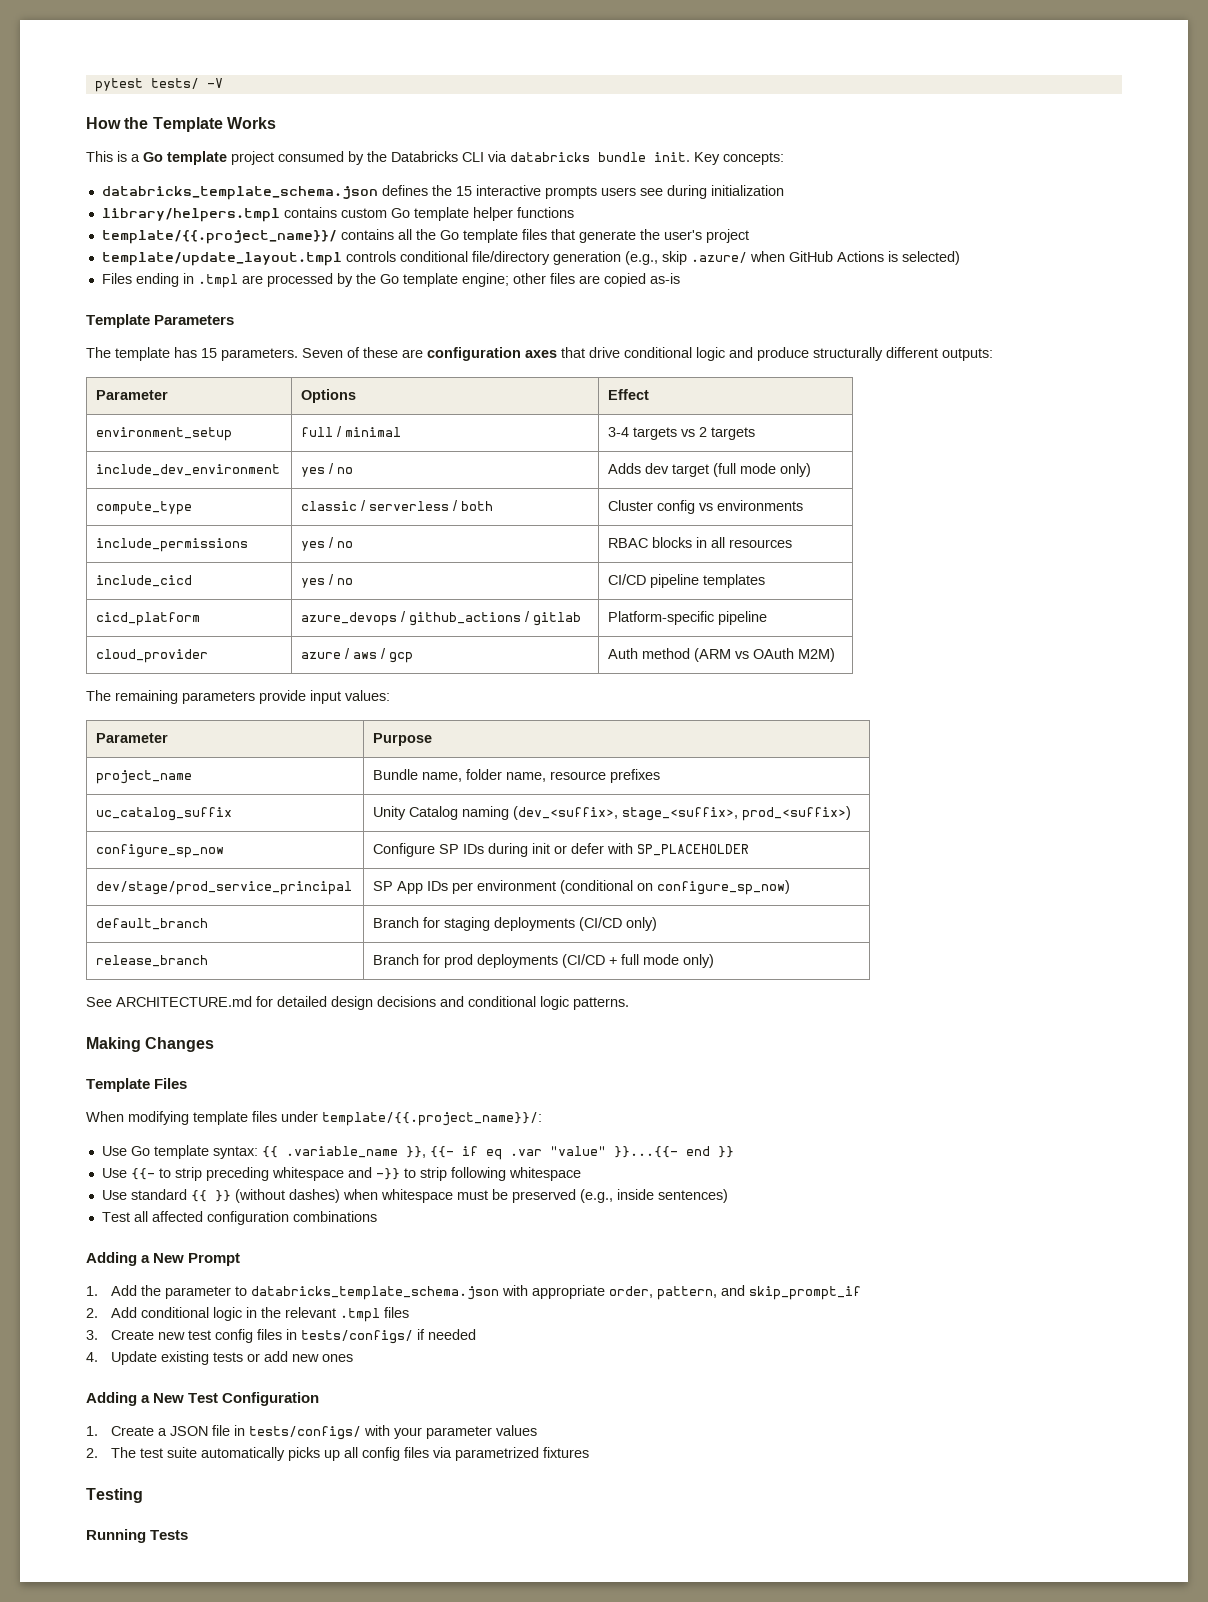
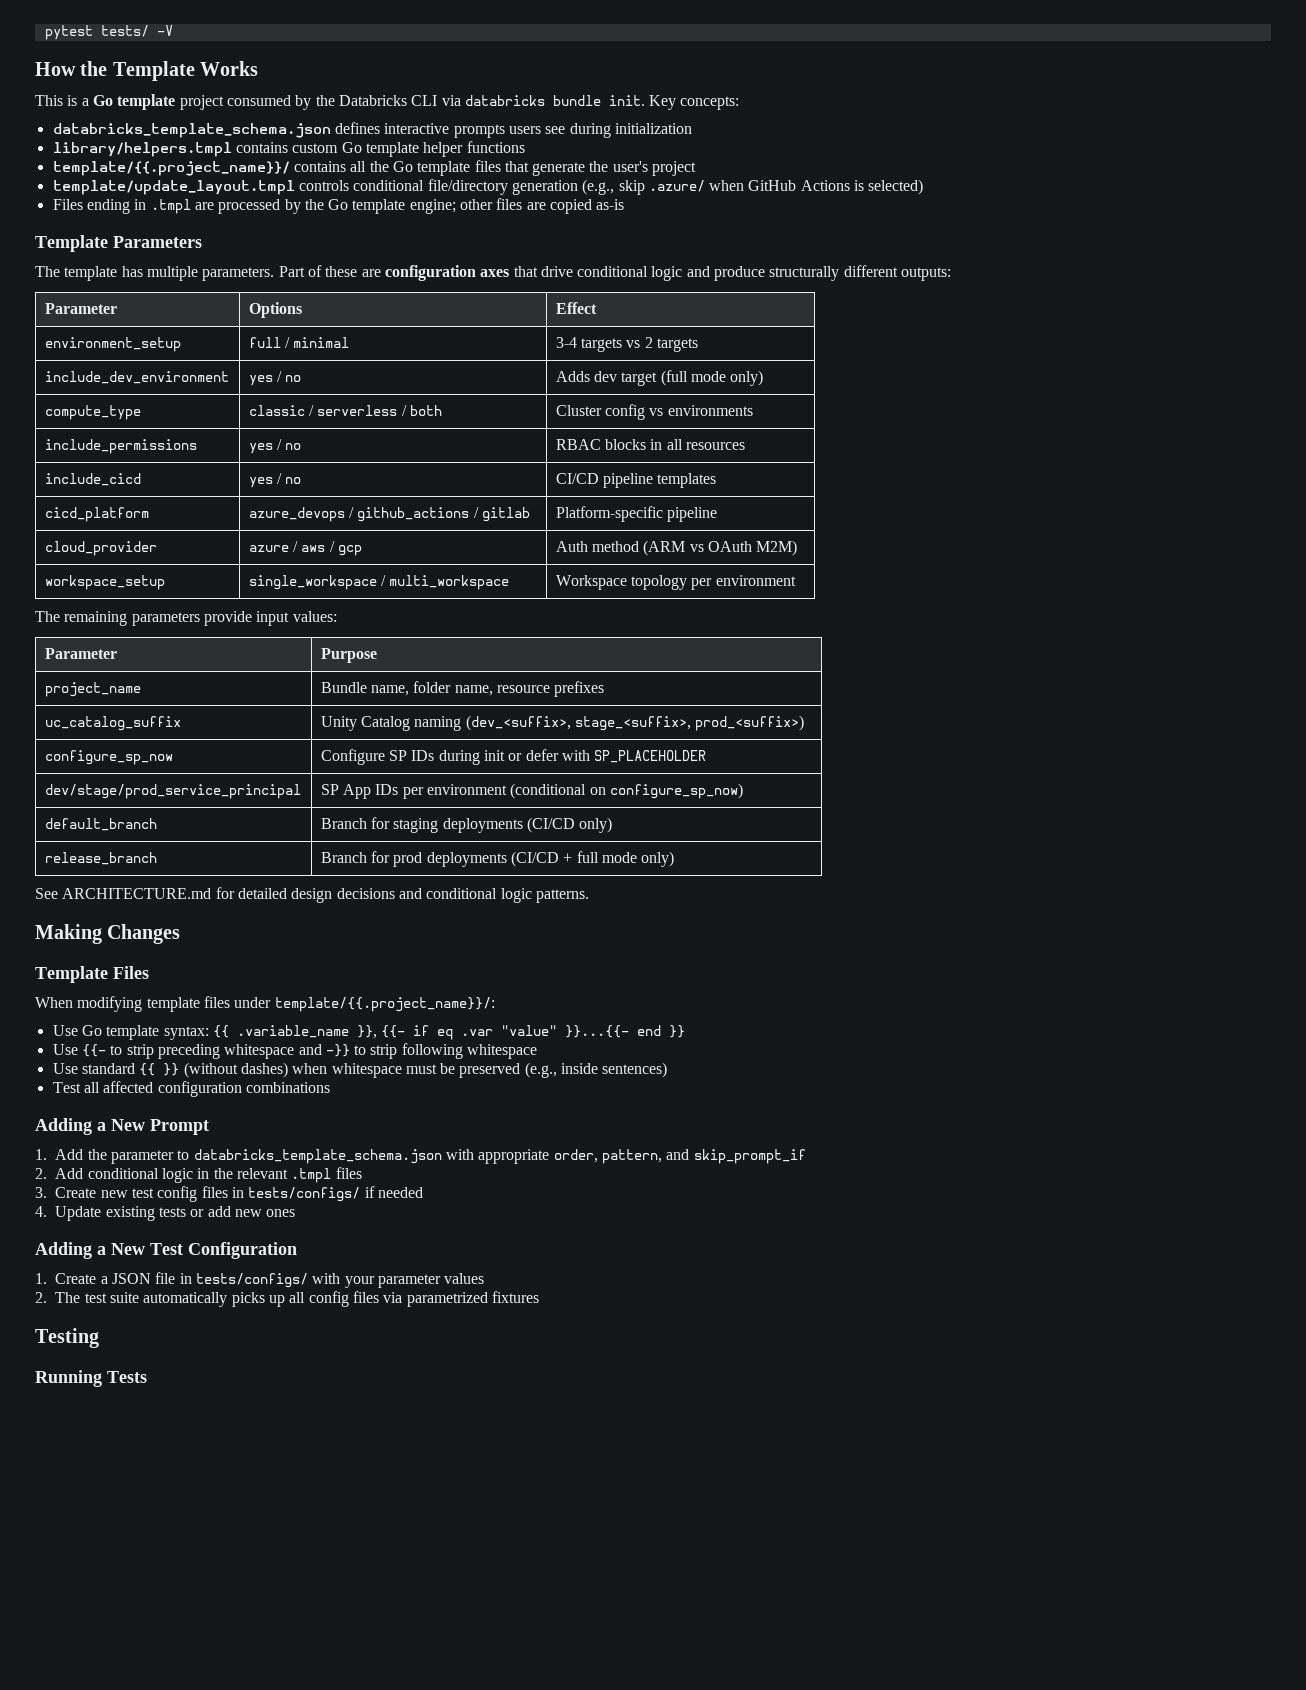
- databricks_template_schema.json defines the 15 interactive prompts users see during initialization
+ databricks_template_schema.json defines interactive prompts users see during initialization
- The template has 15 parameters. Seven of these are configuration axes that drive conditional logic and produce structurally different outputs:
+ The template has multiple parameters. Part of these are configuration axes that drive conditional logic and produce structurally different outputs:
+ workspace_setup | single_workspace / multi_workspace | Workspace topology per environment

